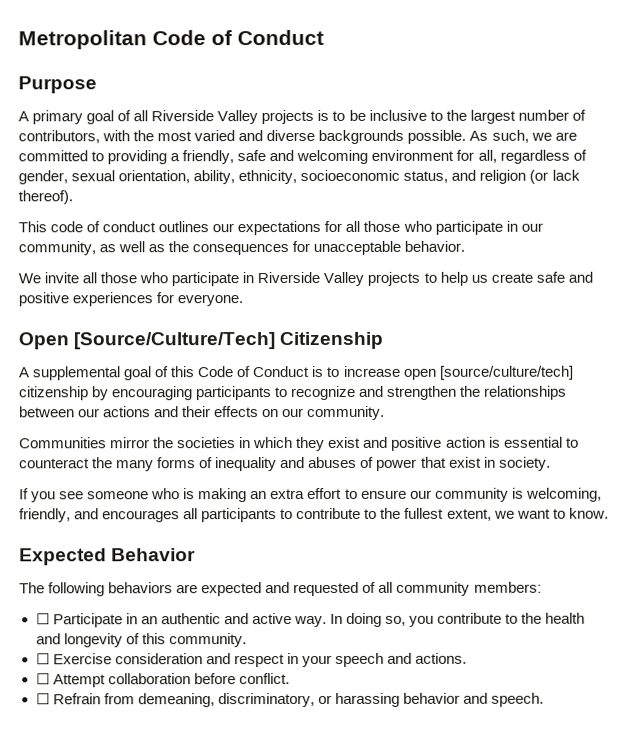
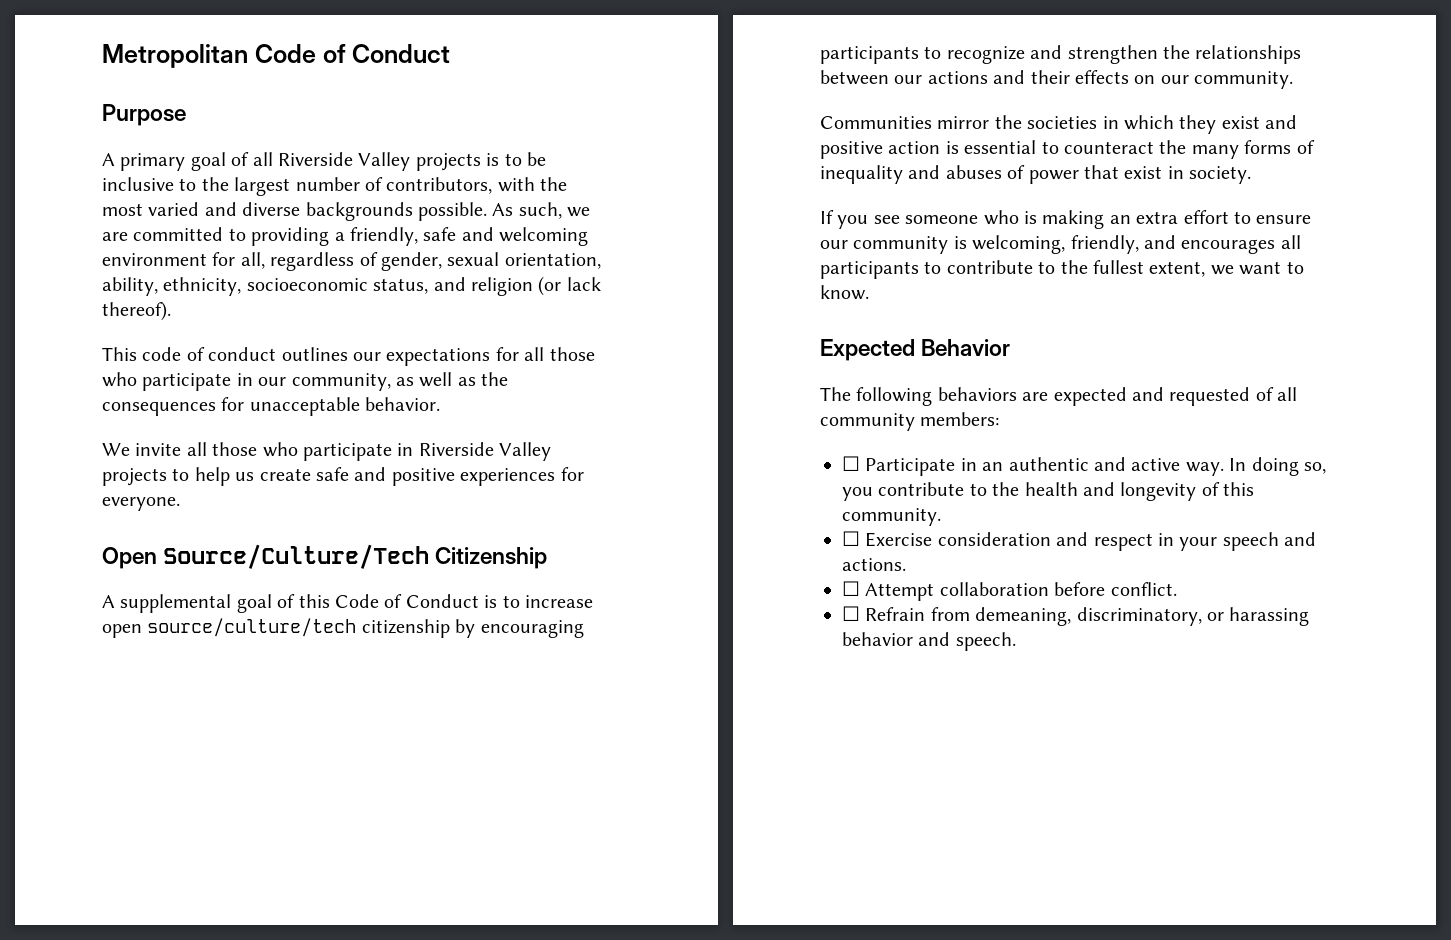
- Open [Source/Culture/Tech] Citizenship
+ Open Source/Culture/Tech Citizenship
- A supplemental goal of this Code of Conduct is to increase open [source/culture/tech] citizenship by encouraging participants to recognize and strengthen the relationships between our actions and their effects on our community.
+ A supplemental goal of this Code of Conduct is to increase open source/culture/tech citizenship by encouraging participants to recognize and strengthen the relationships between our actions and their effects on our community.

